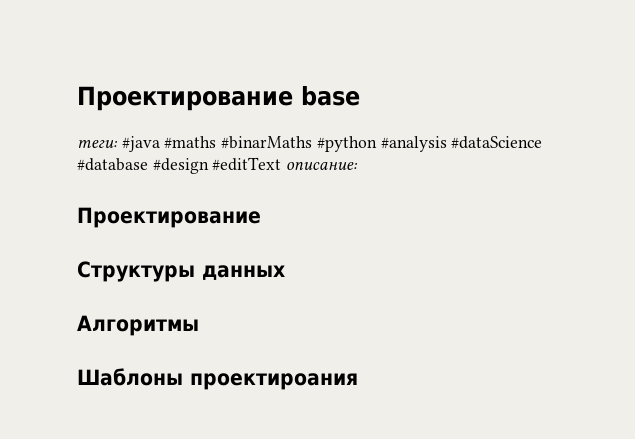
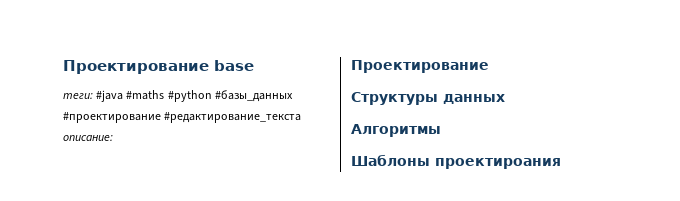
- теги: #java #maths #binarMaths #python #analysis #dataScience #database #design #editText описание:
+ теги: #java #maths #python #базы_данных #проектирование #редактирование_текста описание:

